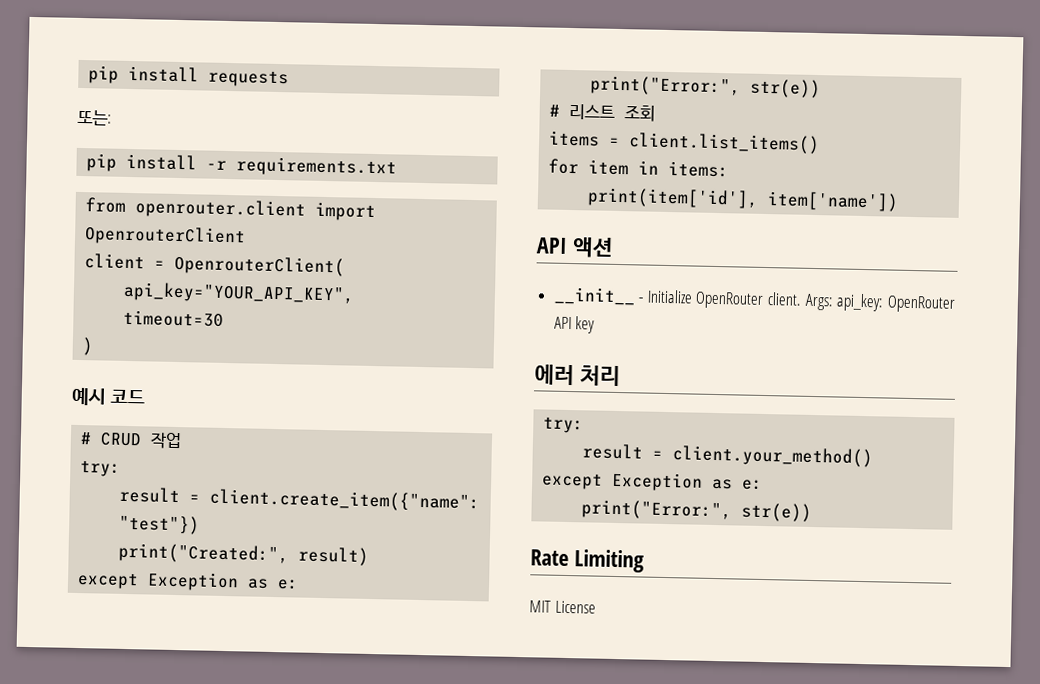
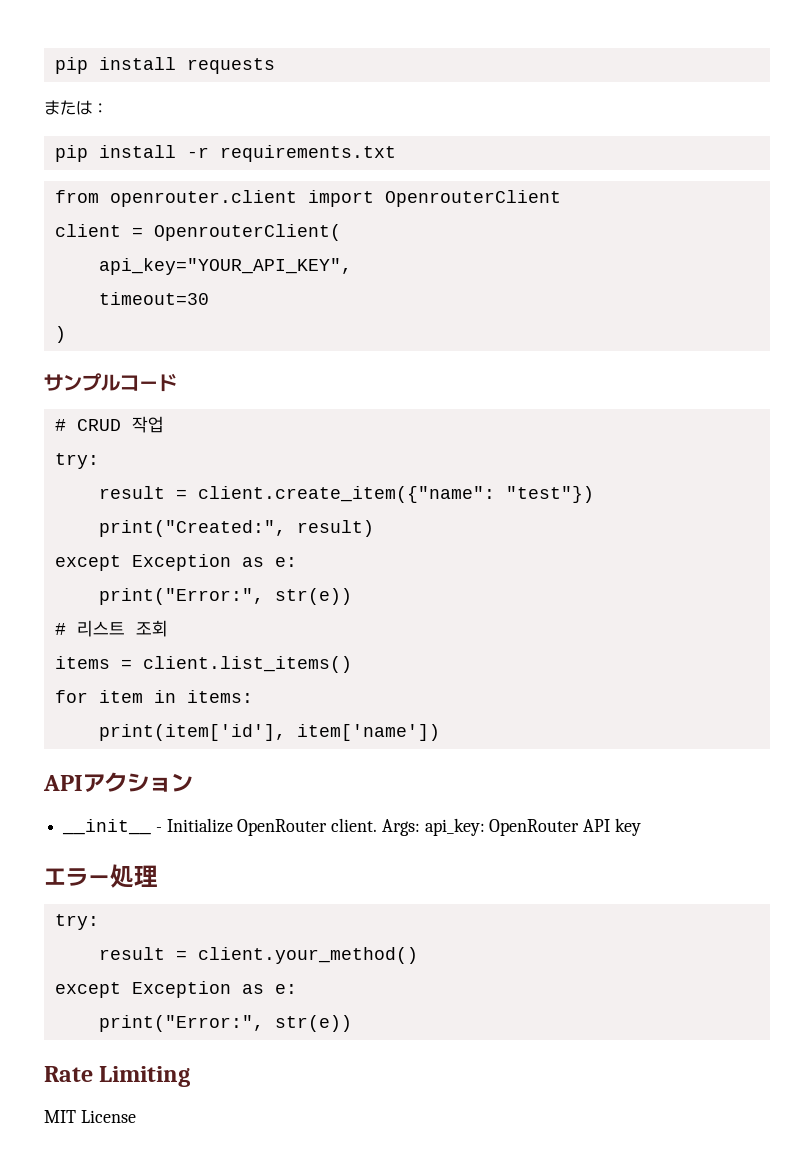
- 또는:
+ または：
- 예시 코드
+ サンプルコード
- API 액션
+ APIアクション
- 에러 처리
+ エラー処理

